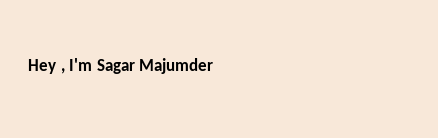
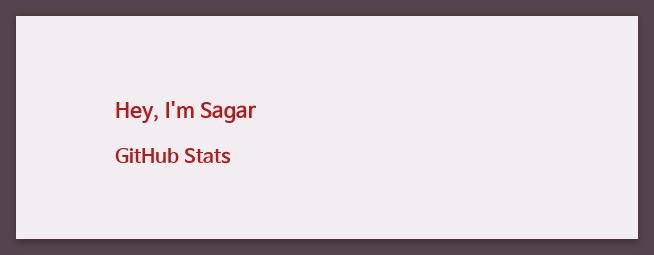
- Hey , I'm Sagar Majumder
+ Hey, I'm Sagar
+ GitHub Stats

